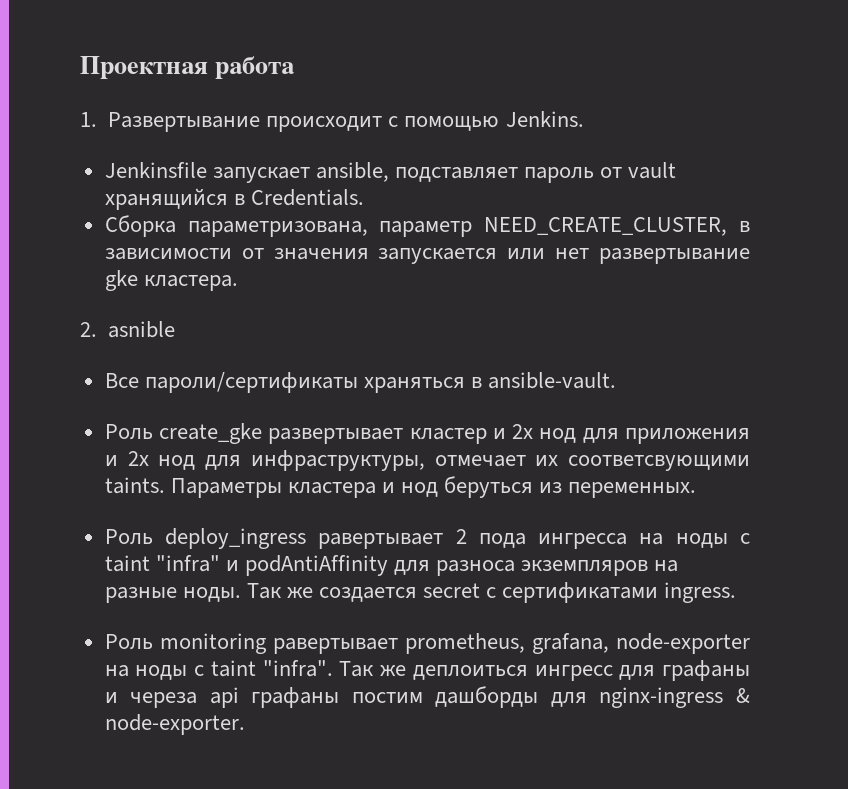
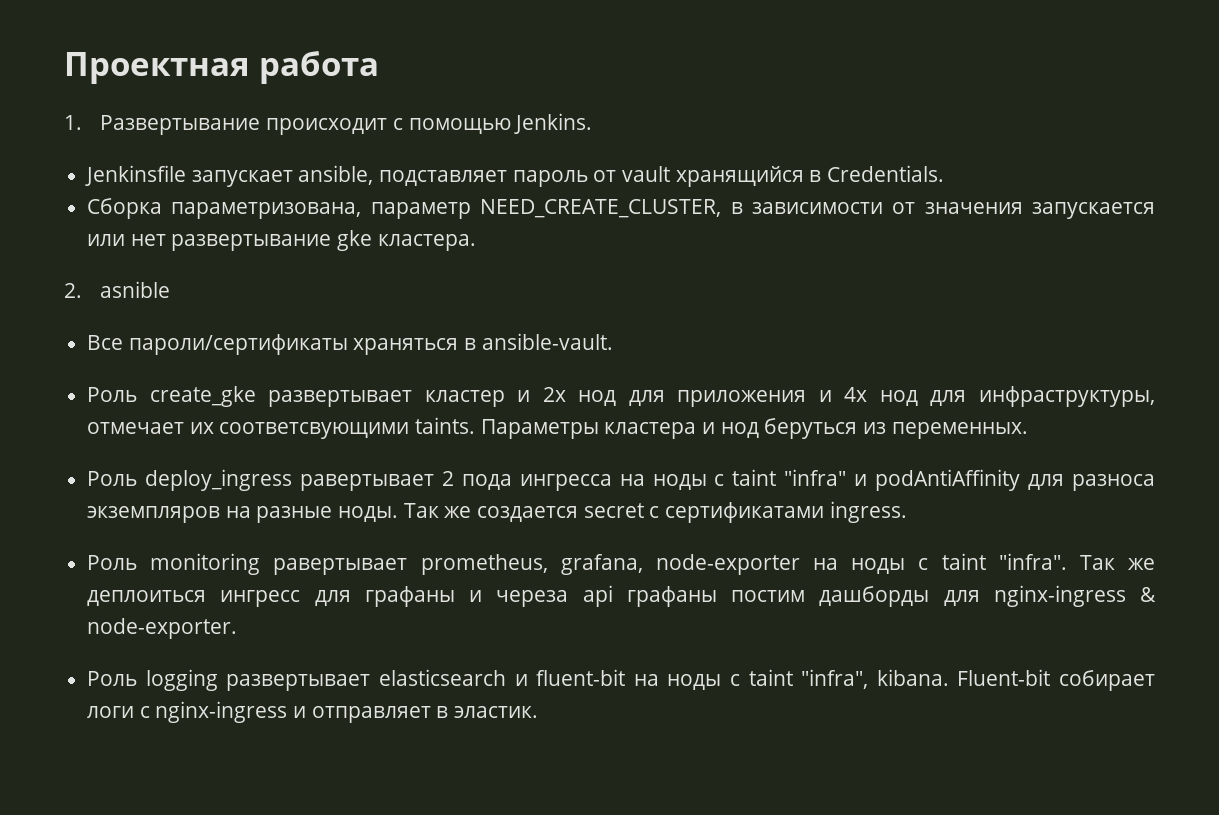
- Роль create_gke развертывает кластер и 2х нод для приложения и 2х нод для инфраструктуры, отмечает их соответсвующими taints.
+ Роль create_gke развертывает кластер и 2х нод для приложения и 4х нод для инфраструктуры, отмечает их соответсвующими taints.
+ Роль logging развертывает elasticsearch и fluent-bit на ноды с taint "infra", kibana. Fluent-bit собирает логи с nginx-ingress и отправляет в эластик.

